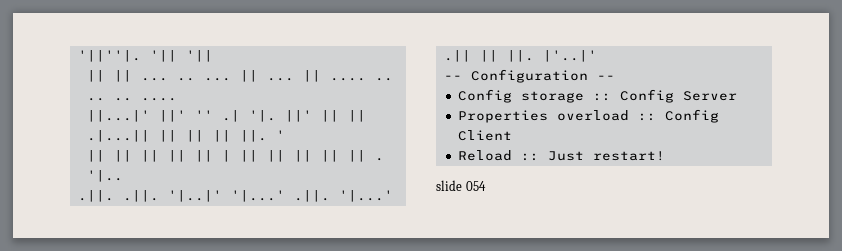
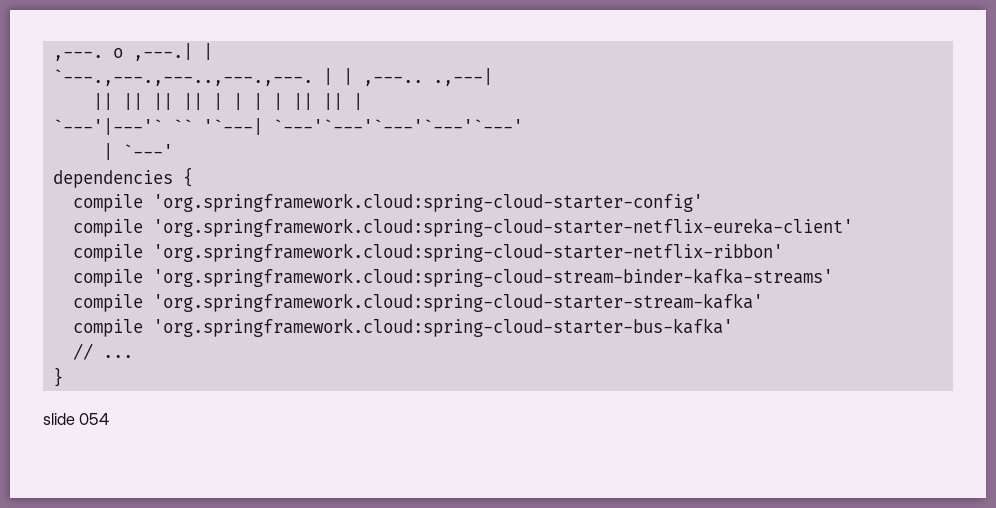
- '||''|. '|| '||
- || || ... .. ... || ... || .... .. .. .. ....
- ||...|' ||' '' .| '|. ||' || || .|...|| || || || ||. '
- || || || || || | || || || || || . '|..
- .||. .||. '|..|' '|...' .||. '|...' .|| || ||. |'..|'
- -- Configuration --
- Config storage :: Config Server
- Properties overload :: Config Client
- Reload :: Just restart!
+ ,---. o ,---.| |
+ `---.,---.,---..,---.,---. | | ,---.. .,---|
+ || || || || | | | | || || |
+ `---'|---'` `` '`---| `---'`---'`---'`---'`---'
+ | `---'
+ dependencies {
+ compile 'org.springframework.cloud:spring-cloud-starter-config'
+ compile 'org.springframework.cloud:spring-cloud-starter-netflix-eureka-client'
+ compile 'org.springframework.cloud:spring-cloud-starter-netflix-ribbon'
+ compile 'org.springframework.cloud:spring-cloud-stream-binder-kafka-streams'
+ compile 'org.springframework.cloud:spring-cloud-starter-stream-kafka'
+ compile 'org.springframework.cloud:spring-cloud-starter-bus-kafka'
+ // ...
+ }

